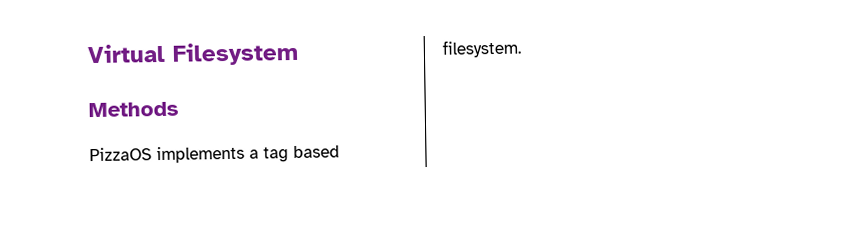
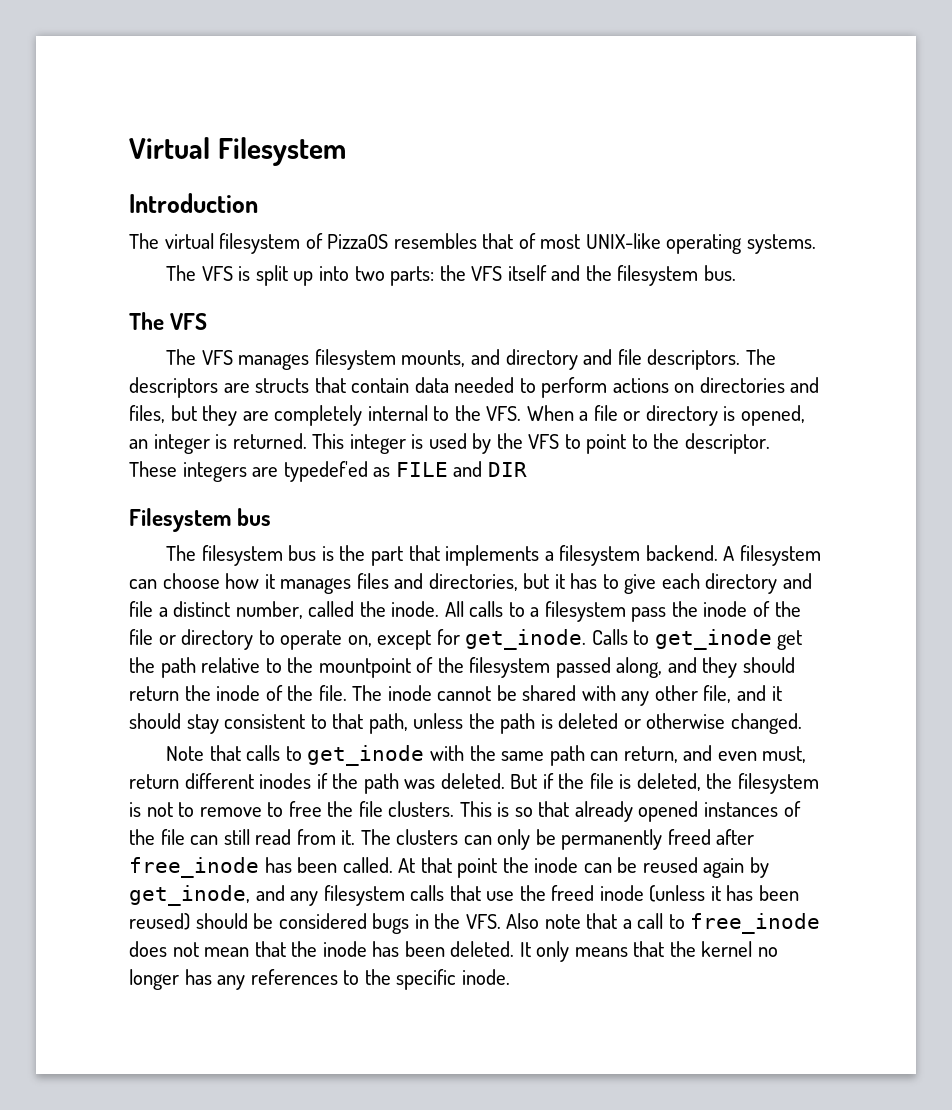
- Methods
- PizzaOS implements a tag based filesystem.
+ Introduction
+ The virtual filesystem of PizzaOS resembles that of most UNIX-like operating systems.
+ The VFS is split up into two parts: the VFS itself and the filesystem bus.
+ The VFS
+ The VFS manages filesystem mounts, and directory and file descriptors. The descriptors are structs that contain data needed to perform actions on directories and files, but they are completely internal to the VFS. When a file or directory is opened, an integer is returned. This integer is used by the VFS to point to the descriptor. These integers are typedef'ed as FILE and DIR
+ Filesystem bus
+ The filesystem bus is the part that implements a filesystem backend. A filesystem can choose how it manages files and directories, but it has to give each directory and file a distinct number, called the inode. All calls to a filesystem pass the inode of the file or directory to operate on, except for get_inode. Calls to get_inode get the path relative to the mountpoint of the filesystem passed along, and they should return the inode of the file. The inode cannot be shared with any other file, and it should stay consistent to that path, unless the path is deleted or otherwise changed.
+ Note that calls to get_inode with the same path can return, and even must, return different inodes if the path was deleted. But if the file is deleted, the filesystem is not to remove to free the file clusters. This is so that already opened instances of the file can still read from it. The clusters can only be permanently freed after free_inode has been called. At that point the inode can be reused again by get_inode, and any filesystem calls that use the freed inode (unless it has been reused) should be considered bugs in the VFS. Also note that a call to free_inode does not mean that the inode has been deleted. It only means that the kernel no longer has any references to the specific inode.

